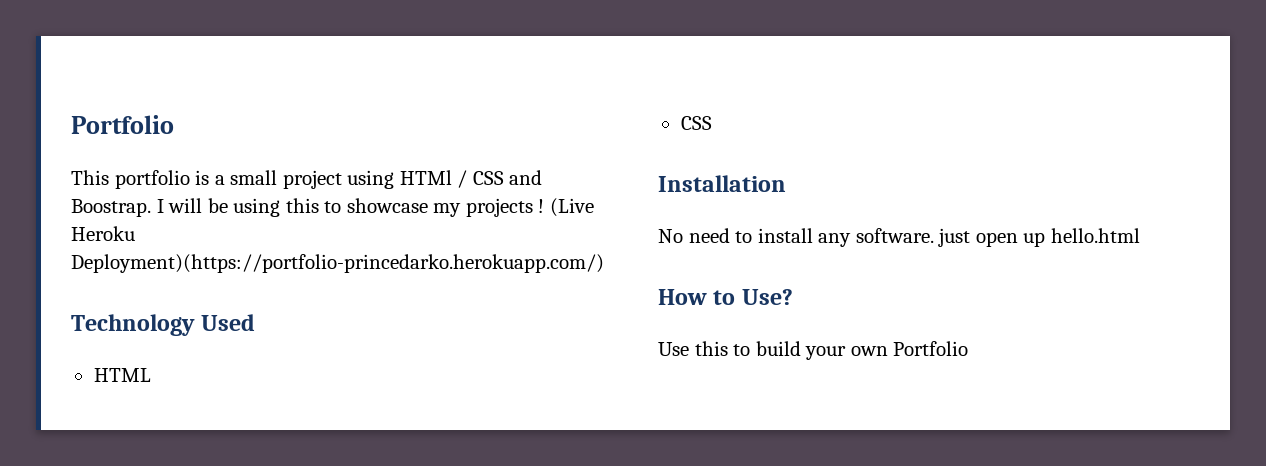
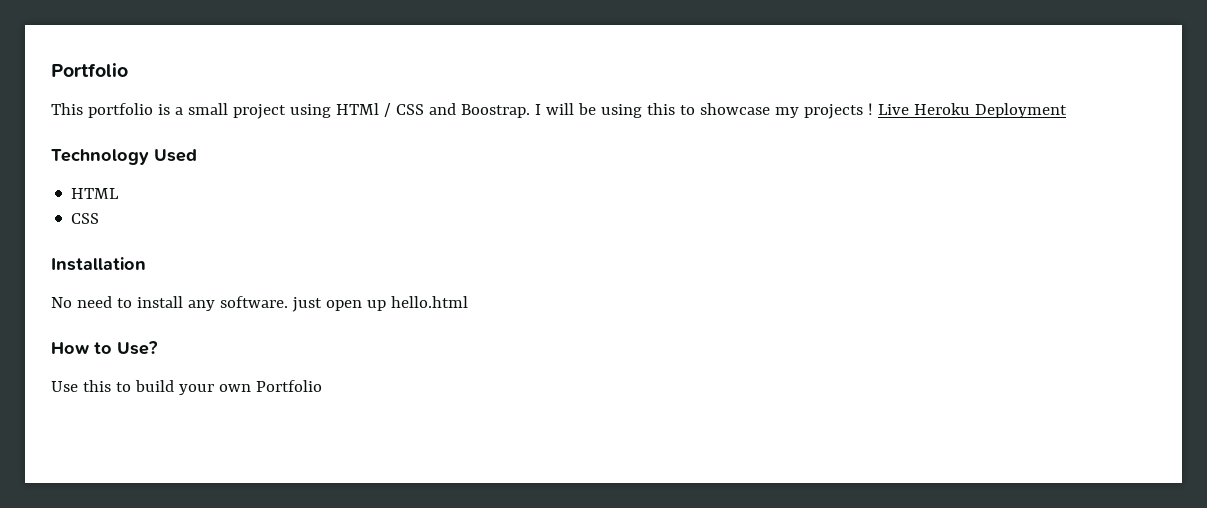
- (Live Heroku Deployment)(https://portfolio-princedarko.herokuapp.com/)
+ Live Heroku Deployment

